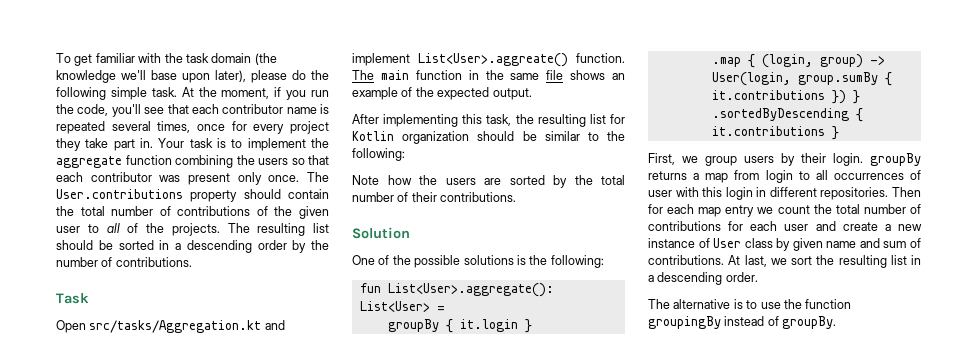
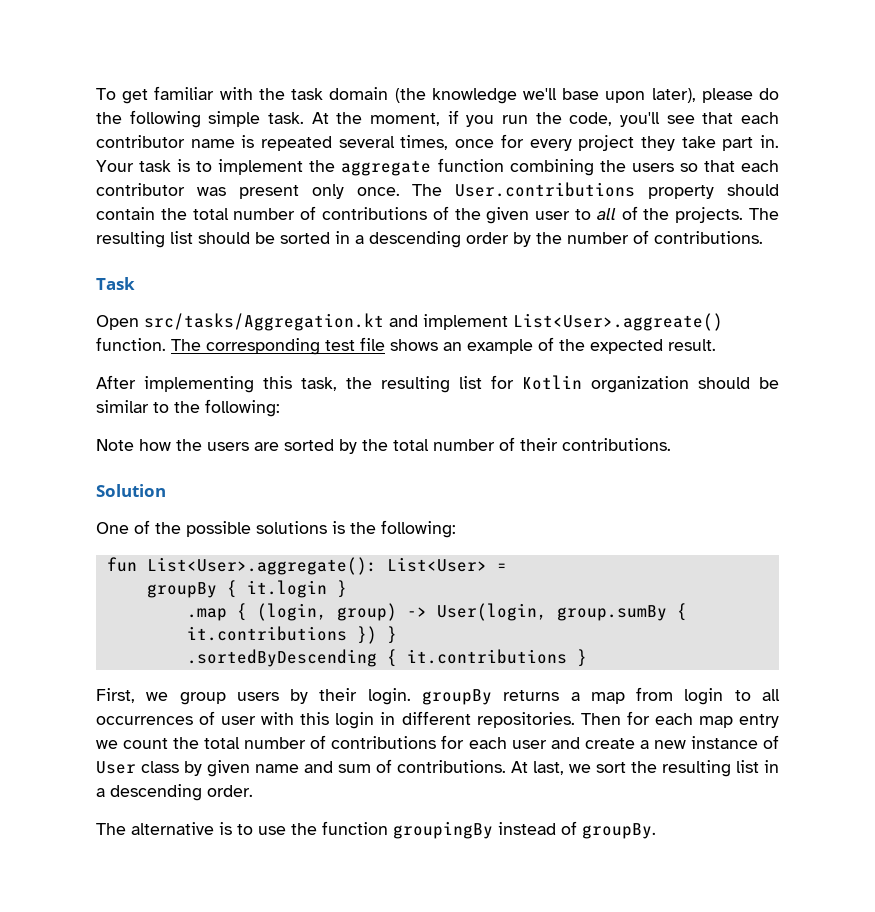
- The main function in the same file shows an example of the expected output.
+ The corresponding test file shows an example of the expected result.

